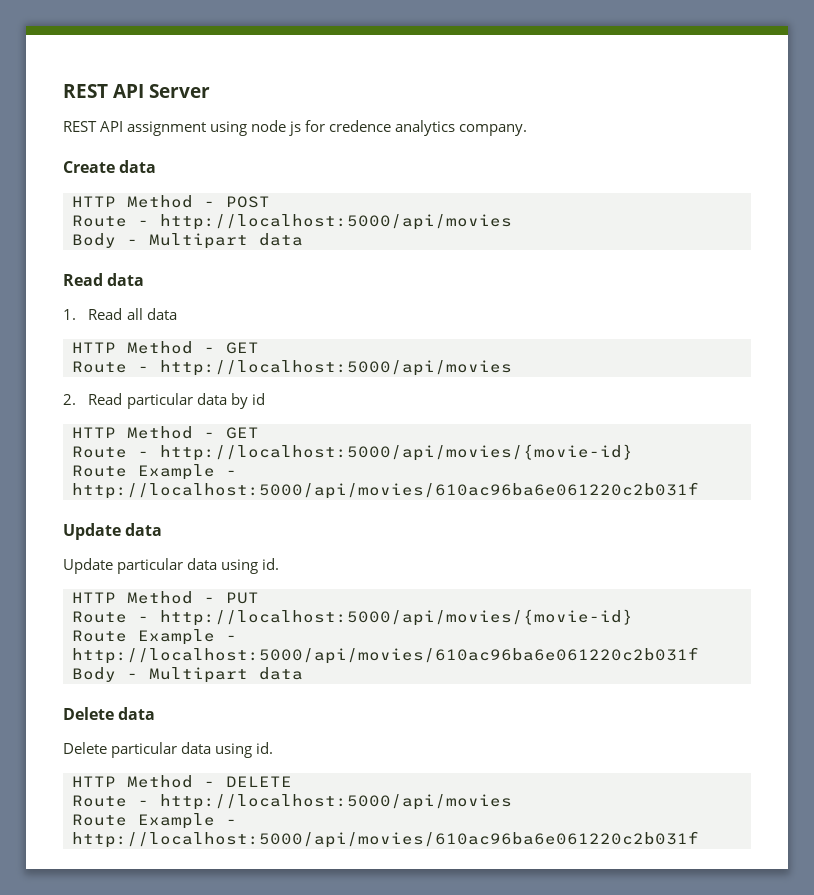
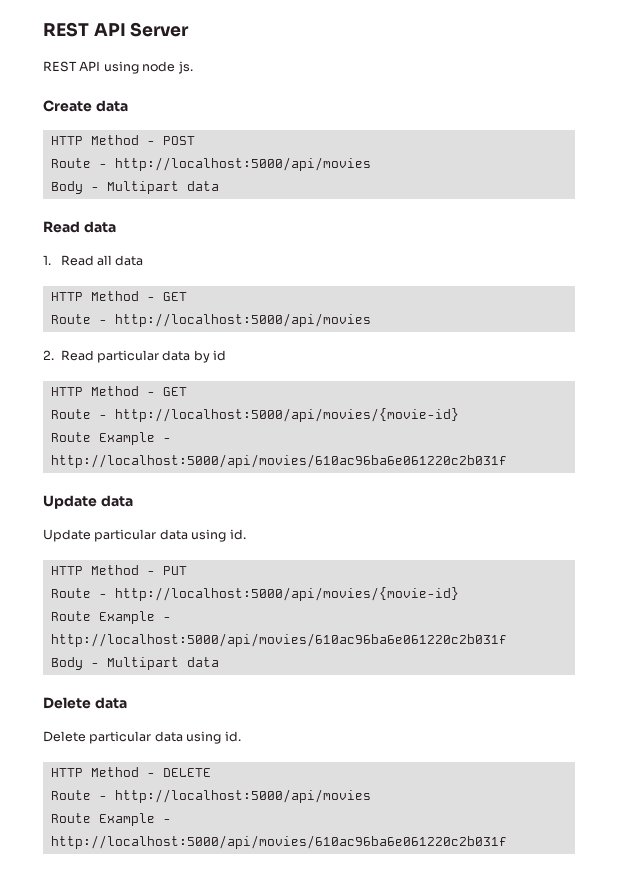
- REST API assignment using node js for credence analytics company.
+ REST API using node js.

